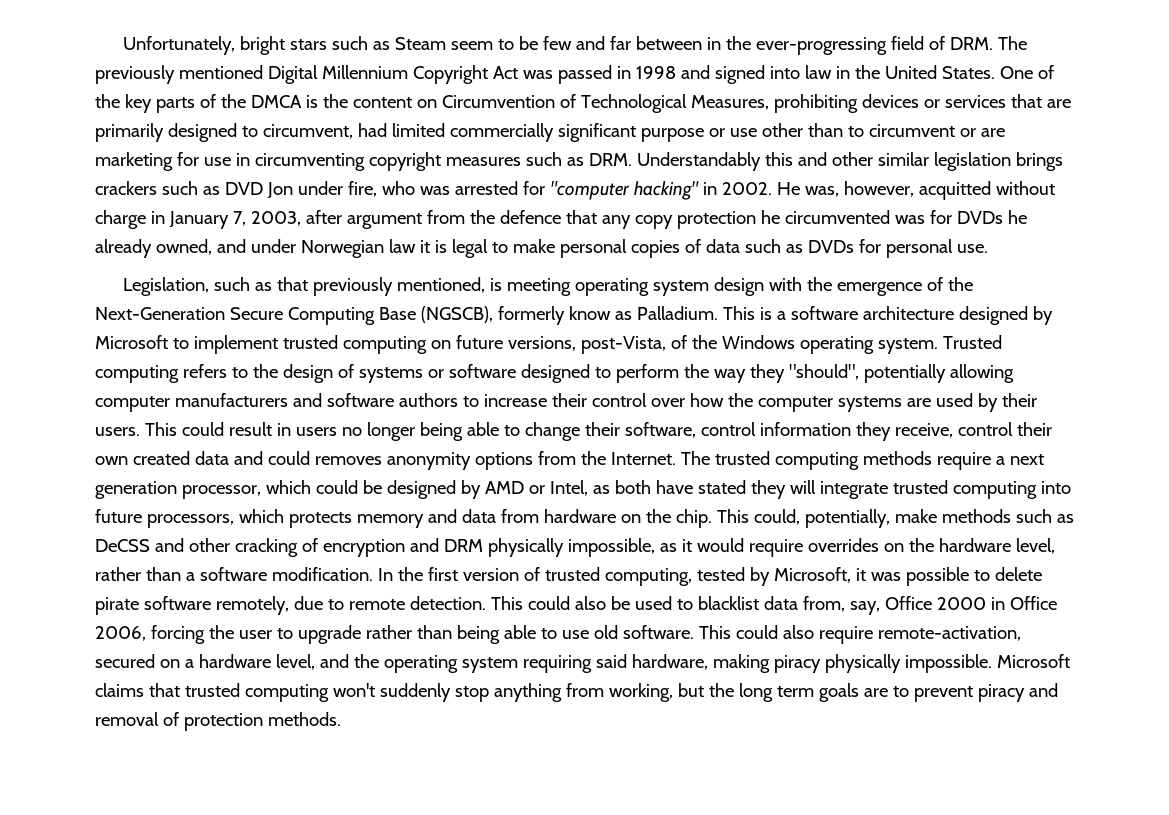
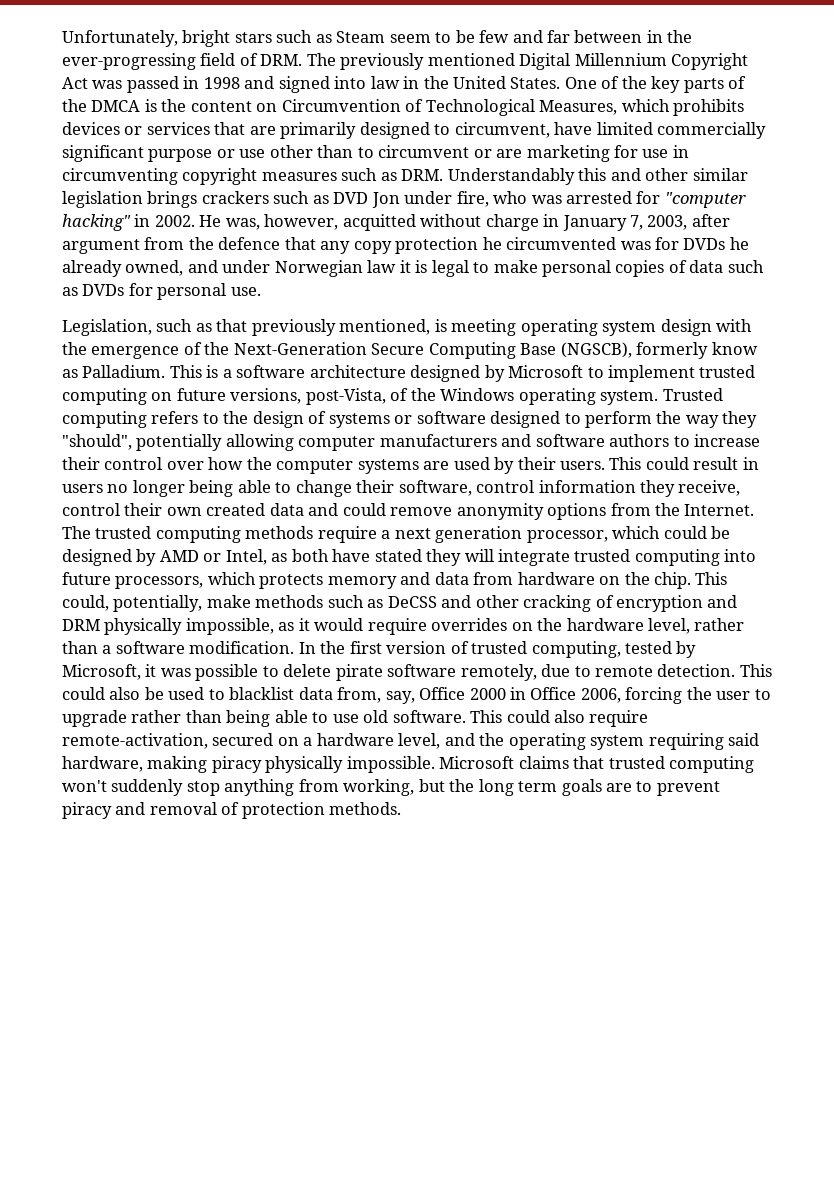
- One of the key parts of the DMCA is the content on Circumvention of Technological Measures, prohibiting devices or services that are primarily designed to circumvent, had limited commercially significant purpose or use other than to circumvent or are marketing for use in circumventing copyright measures such as DRM. Understandably this and other similar legislation brings crackers such as DVD Jon under fire, who was arrested for "computer hacking" in 2002.
+ One of the key parts of the DMCA is the content on Circumvention of Technological Measures, which prohibits devices or services that are primarily designed to circumvent, have limited commercially significant purpose or use other than to circumvent or are marketing for use in circumventing copyright measures such as DRM. Understandably this and other similar legislation brings crackers such as DVD Jon under fire, who was arrested for "computer hacking" in 2002.
- This could result in users no longer being able to change their software, control information they receive, control their own created data and could removes anonymity options from the Internet.
+ This could result in users no longer being able to change their software, control information they receive, control their own created data and could remove anonymity options from the Internet.

